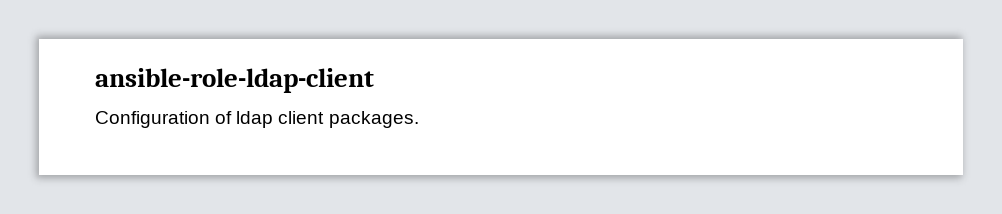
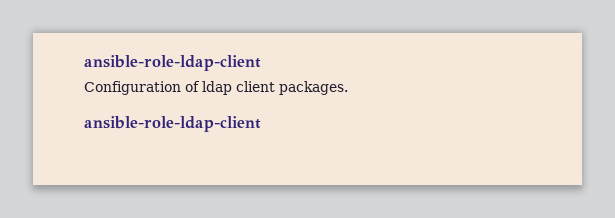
  Configuration of ldap client packages.
+ ansible-role-ldap-client

